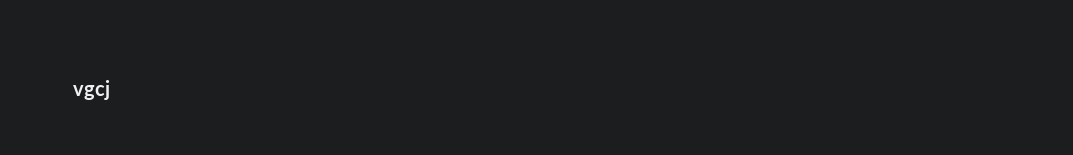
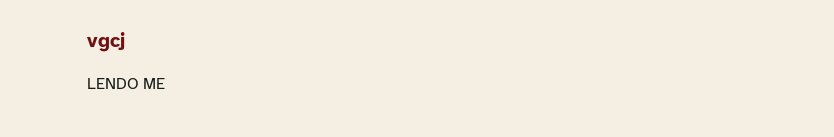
+ LENDO ME

